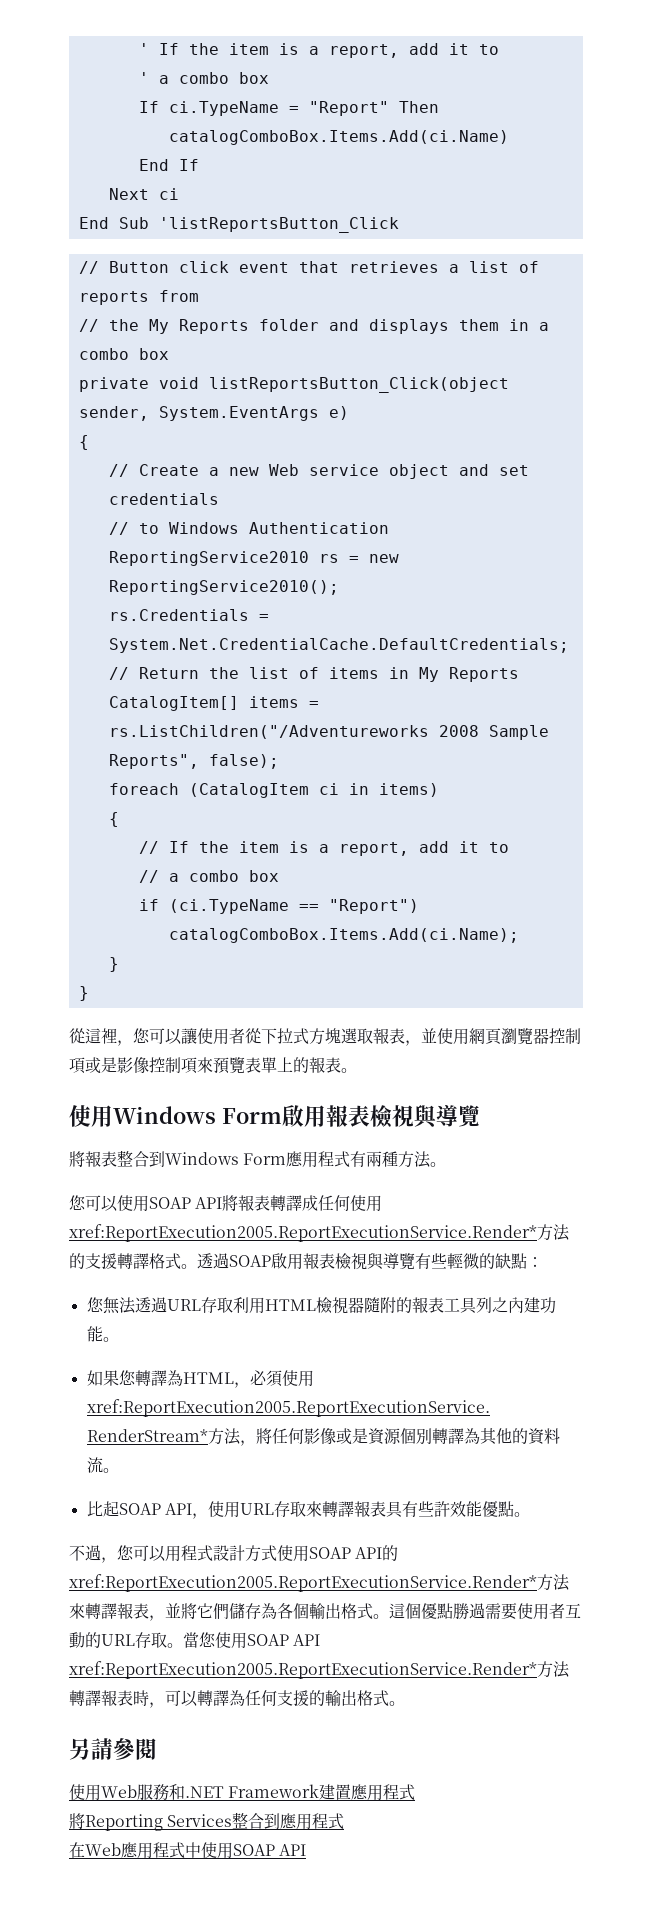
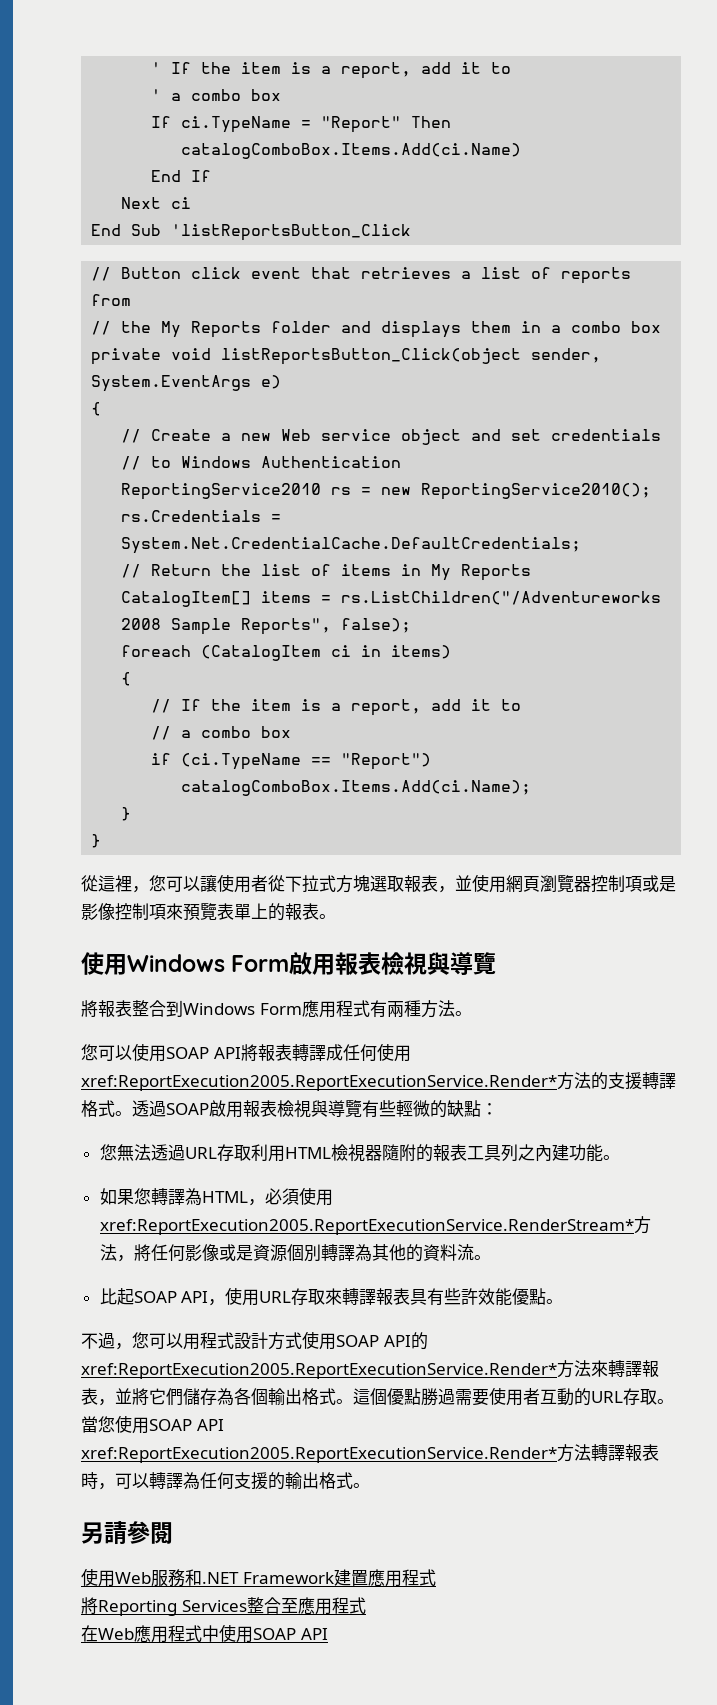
- 將Reporting Services整合到應用程式
+ 將Reporting Services整合至應用程式

